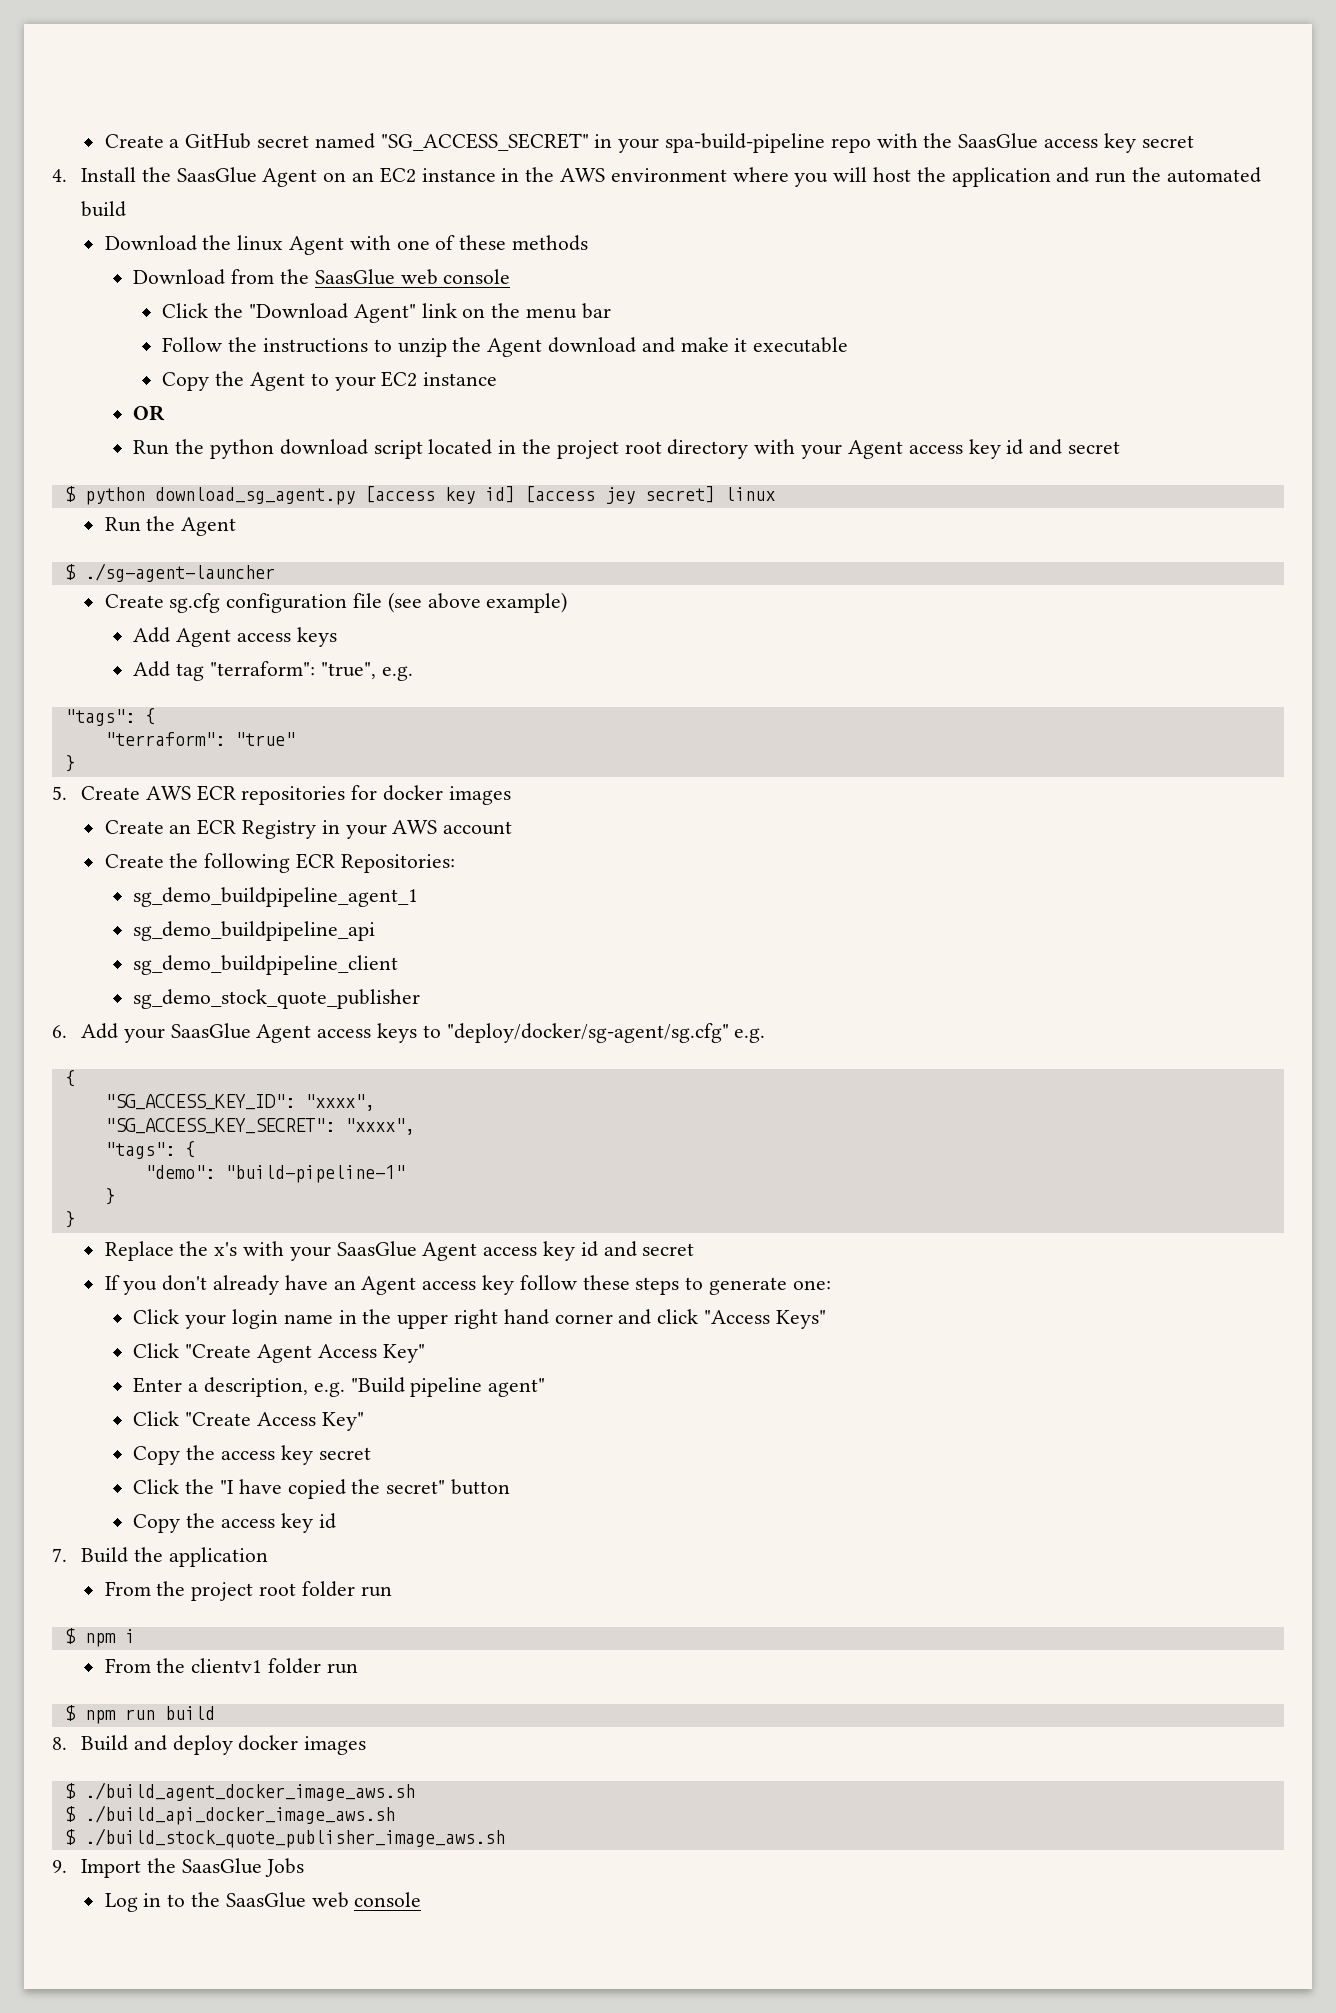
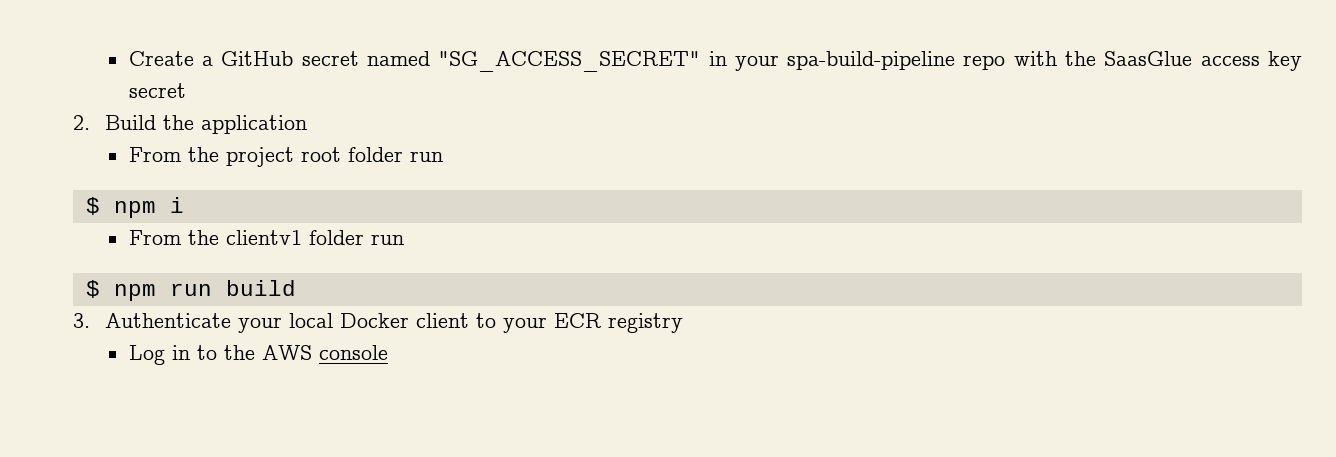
- 4. Install the SaasGlue Agent on an EC2 instance in the AWS environment where you will host the application and run the automated build
- Download the linux Agent with one of these methods
- Download from the SaasGlue web console
- Click the "Download Agent" link on the menu bar
- Follow the instructions to unzip the Agent download and make it executable
- Copy the Agent to your EC2 instance
- OR
- Run the python download script located in the project root directory with your Agent access key id and secret
- $ python download_sg_agent.py [access key id] [access jey secret] linux
- Run the Agent
- $ ./sg-agent-launcher
- Create sg.cfg configuration file (see above example)
- Add Agent access keys
- Add tag "terraform": "true", e.g.
- "tags": {
- "terraform": "true"
- }
- 5. Create AWS ECR repositories for docker images
- Create an ECR Registry in your AWS account
- Create the following ECR Repositories:
- sg_demo_buildpipeline_agent_1
- sg_demo_buildpipeline_api
- sg_demo_buildpipeline_client
- sg_demo_stock_quote_publisher
- 6. Add your SaasGlue Agent access keys to "deploy/docker/sg-agent/sg.cfg" e.g.
- {
- "SG_ACCESS_KEY_ID": "xxxx",
- "SG_ACCESS_KEY_SECRET": "xxxx",
- "tags": {
- "demo": "build-pipeline-1"
- }
- }
- Replace the x's with your SaasGlue Agent access key id and secret
- If you don't already have an Agent access key follow these steps to generate one:
- Click your login name in the upper right hand corner and click "Access Keys"
- Click "Create Agent Access Key"
- Enter a description, e.g. "Build pipeline agent"
- Click "Create Access Key"
- Copy the access key secret
- Click the "I have copied the secret" button
- Copy the access key id
- 7. Build the application
+ 2. Build the application
- 8. Build and deploy docker images
- $ ./build_agent_docker_image_aws.sh
- $ ./build_api_docker_image_aws.sh
- $ ./build_stock_quote_publisher_image_aws.sh
- 9. Import the SaasGlue Jobs
+ 3. Authenticate your local Docker client to your ECR registry
- Log in to the SaasGlue web console
+ Log in to the AWS console

